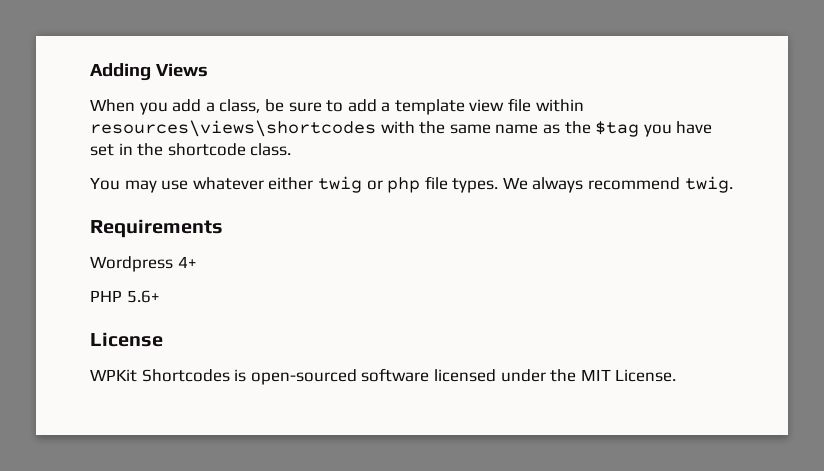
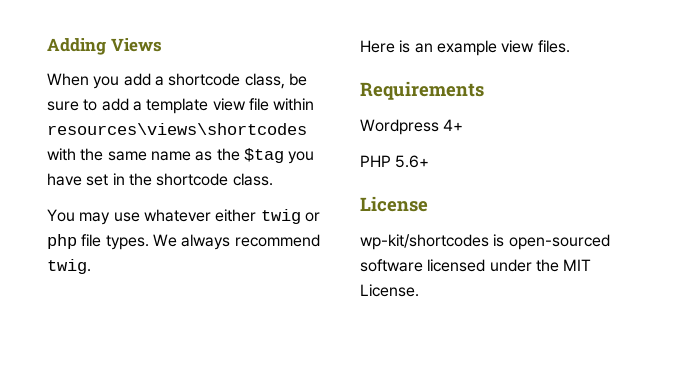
- When you add a class, be sure to add a template view file within resources\views\shortcodes with the same name as the $tag you have set in the shortcode class.
+ When you add a shortcode class, be sure to add a template view file within resources\views\shortcodes with the same name as the $tag you have set in the shortcode class.
+ Here is an example view files.
- WPKit Shortcodes is open-sourced software licensed under the MIT License.
+ wp-kit/shortcodes is open-sourced software licensed under the MIT License.

